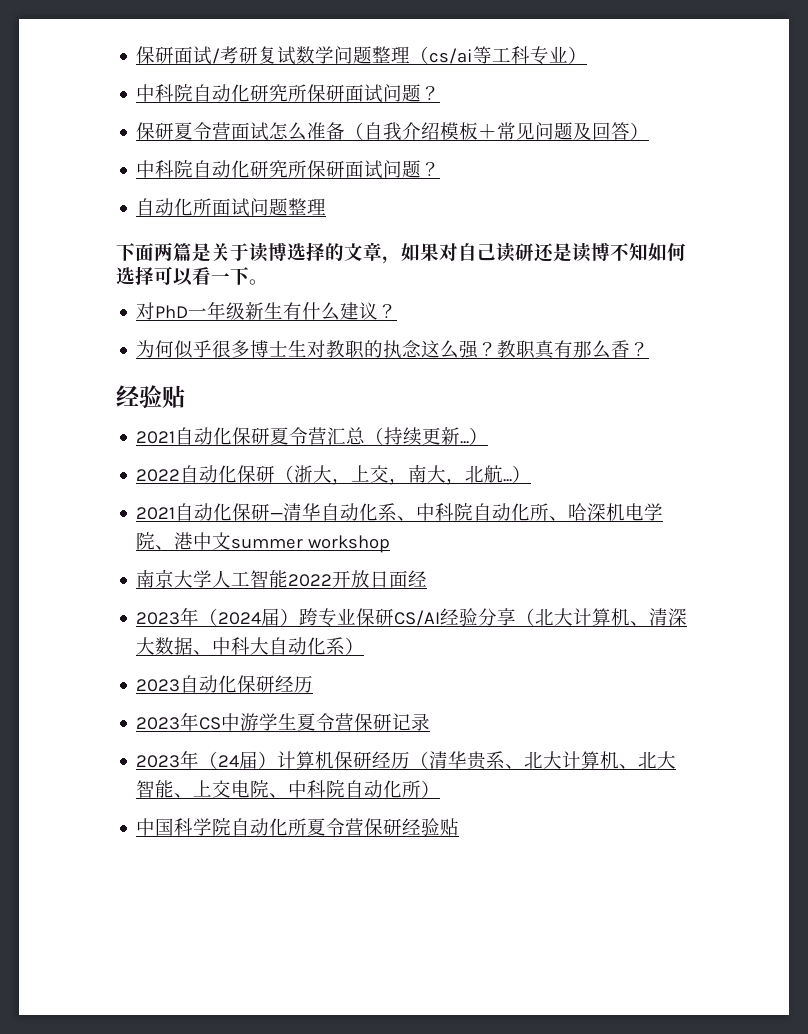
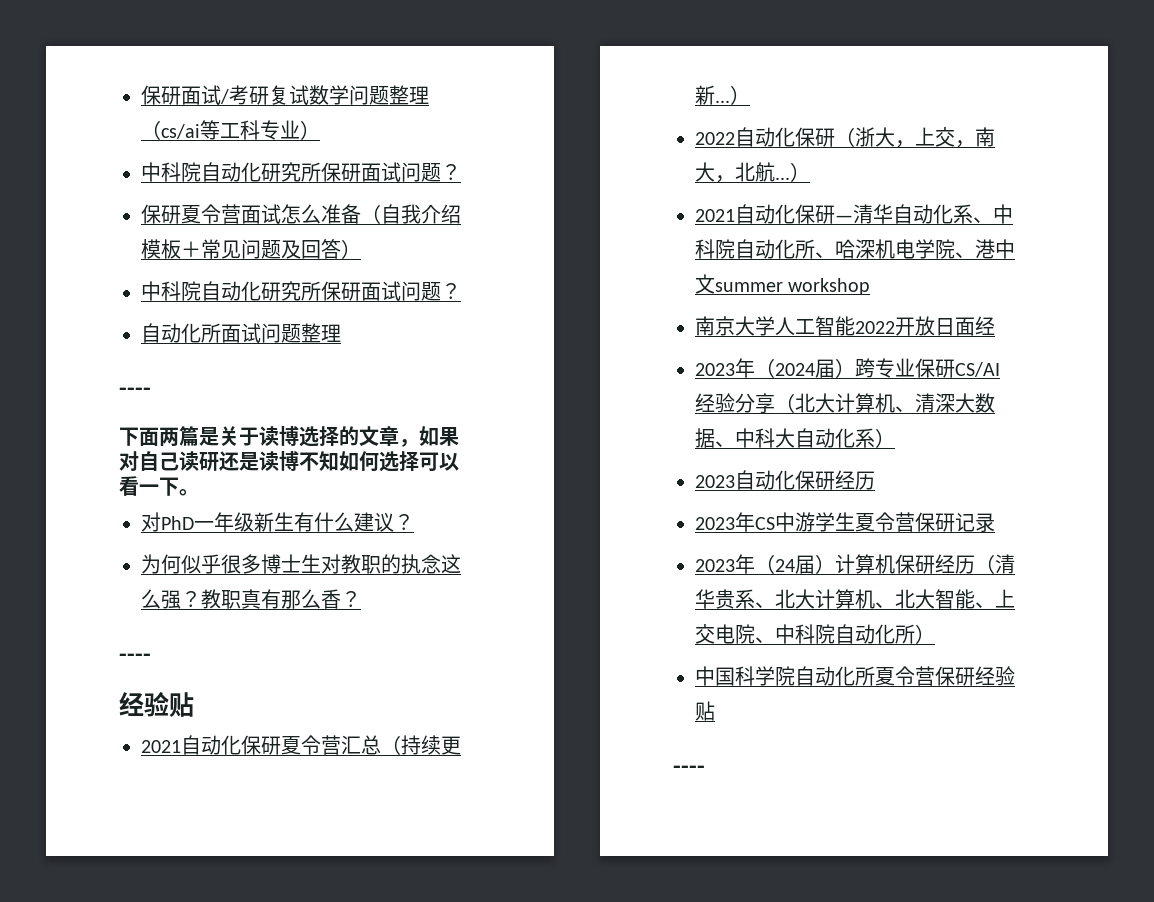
  自动化所面试问题整理
+ ----
  教职真有那么香？
+ ----
  中国科学院自动化所夏令营保研经验贴
+ ----

